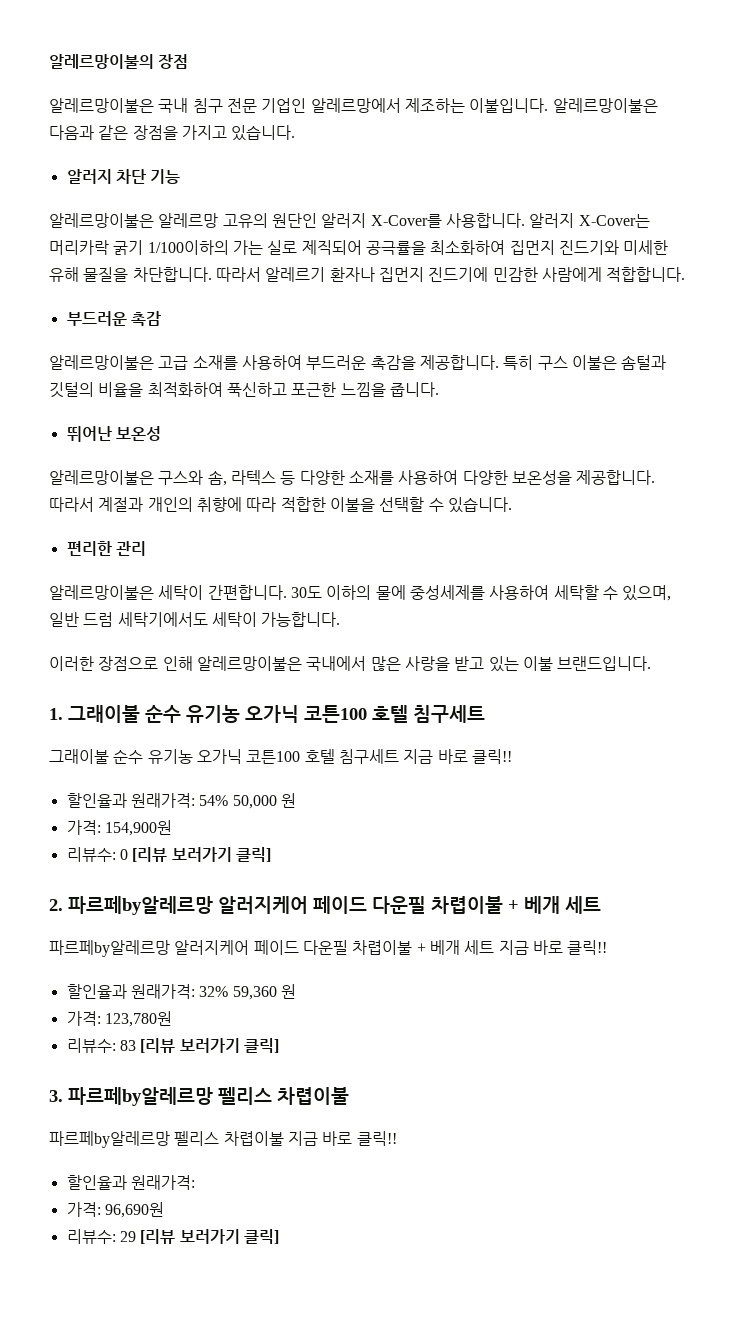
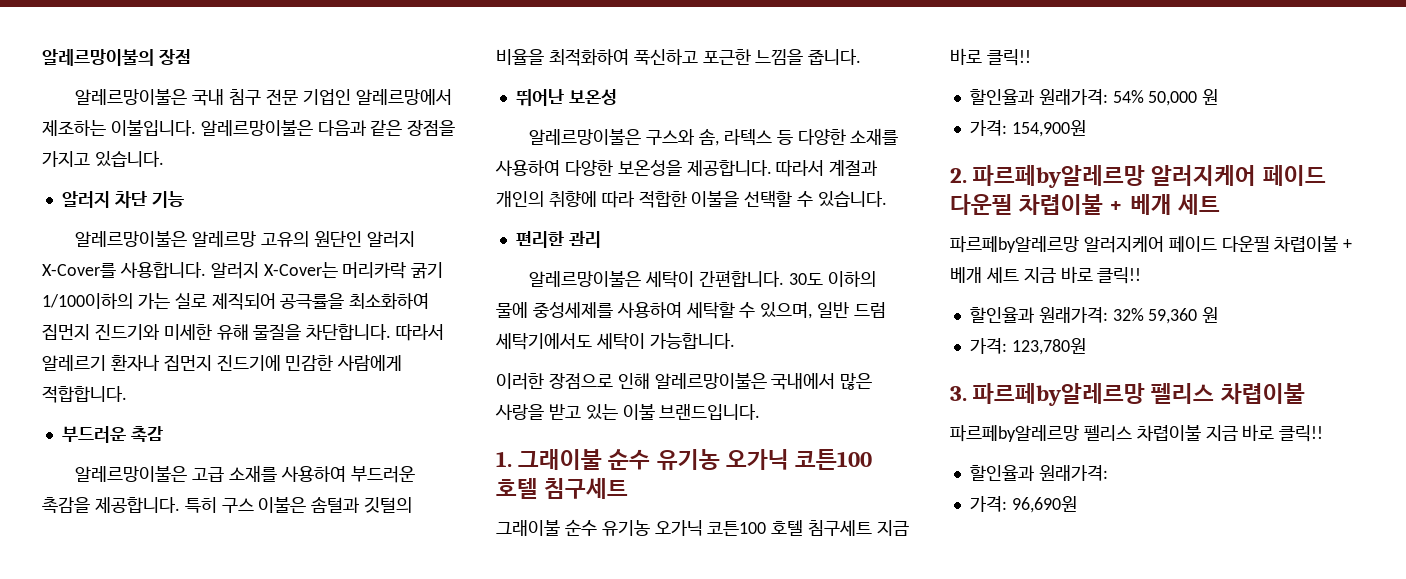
- 리뷰수: 0 [리뷰 보러가기 클릭]
- 리뷰수: 83 [리뷰 보러가기 클릭]
- 리뷰수: 29 [리뷰 보러가기 클릭]

